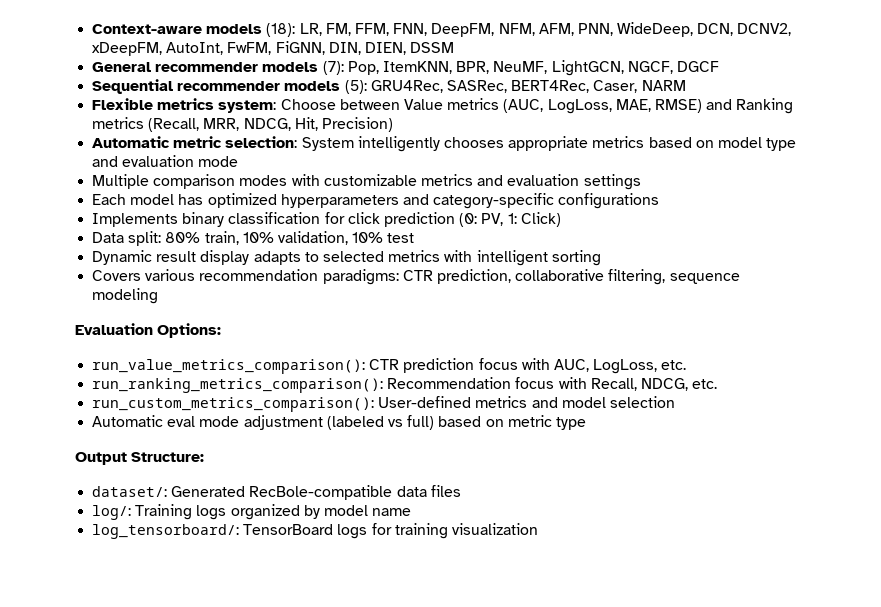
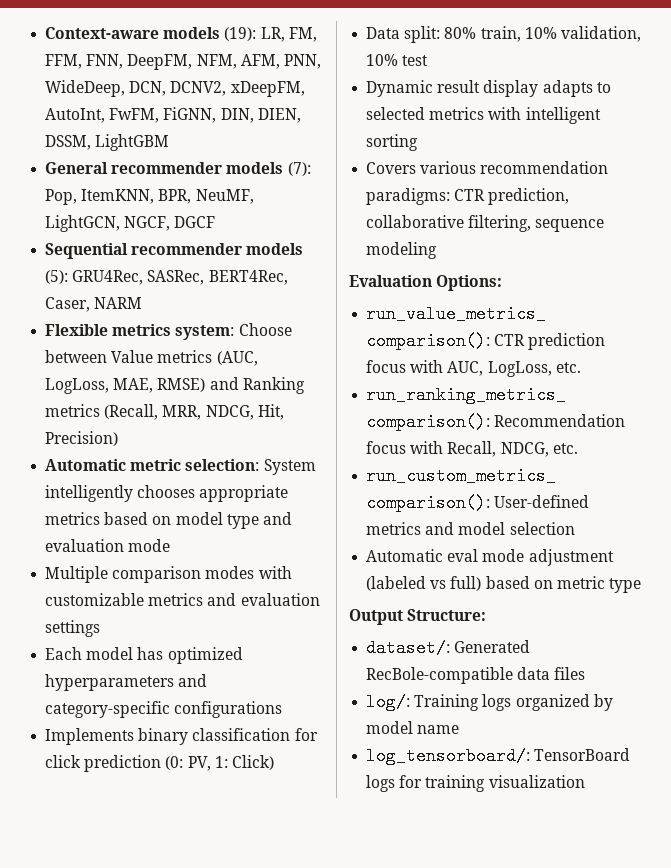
- Context-aware models (18): LR, FM, FFM, FNN, DeepFM, NFM, AFM, PNN, WideDeep, DCN, DCNV2, xDeepFM, AutoInt, FwFM, FiGNN, DIN, DIEN, DSSM
+ Context-aware models (19): LR, FM, FFM, FNN, DeepFM, NFM, AFM, PNN, WideDeep, DCN, DCNV2, xDeepFM, AutoInt, FwFM, FiGNN, DIN, DIEN, DSSM, LightGBM

